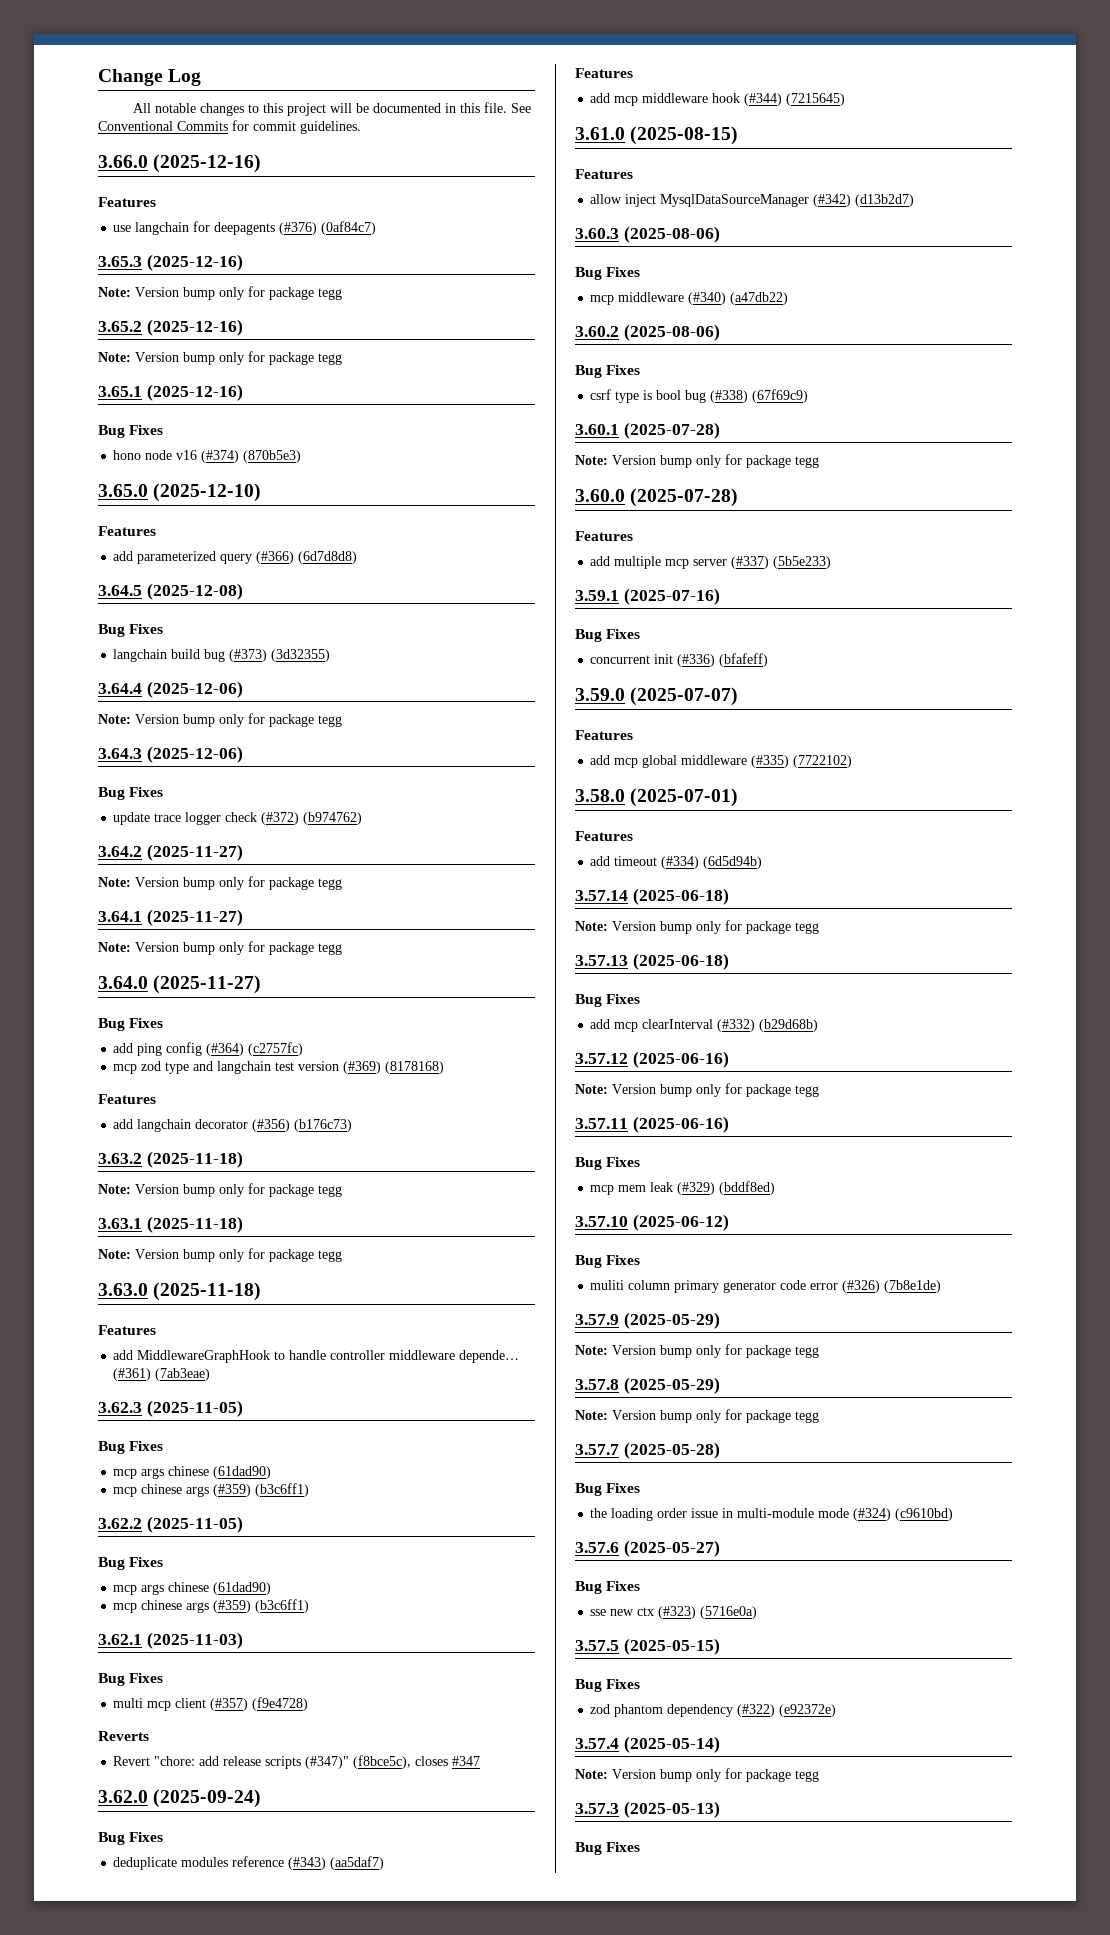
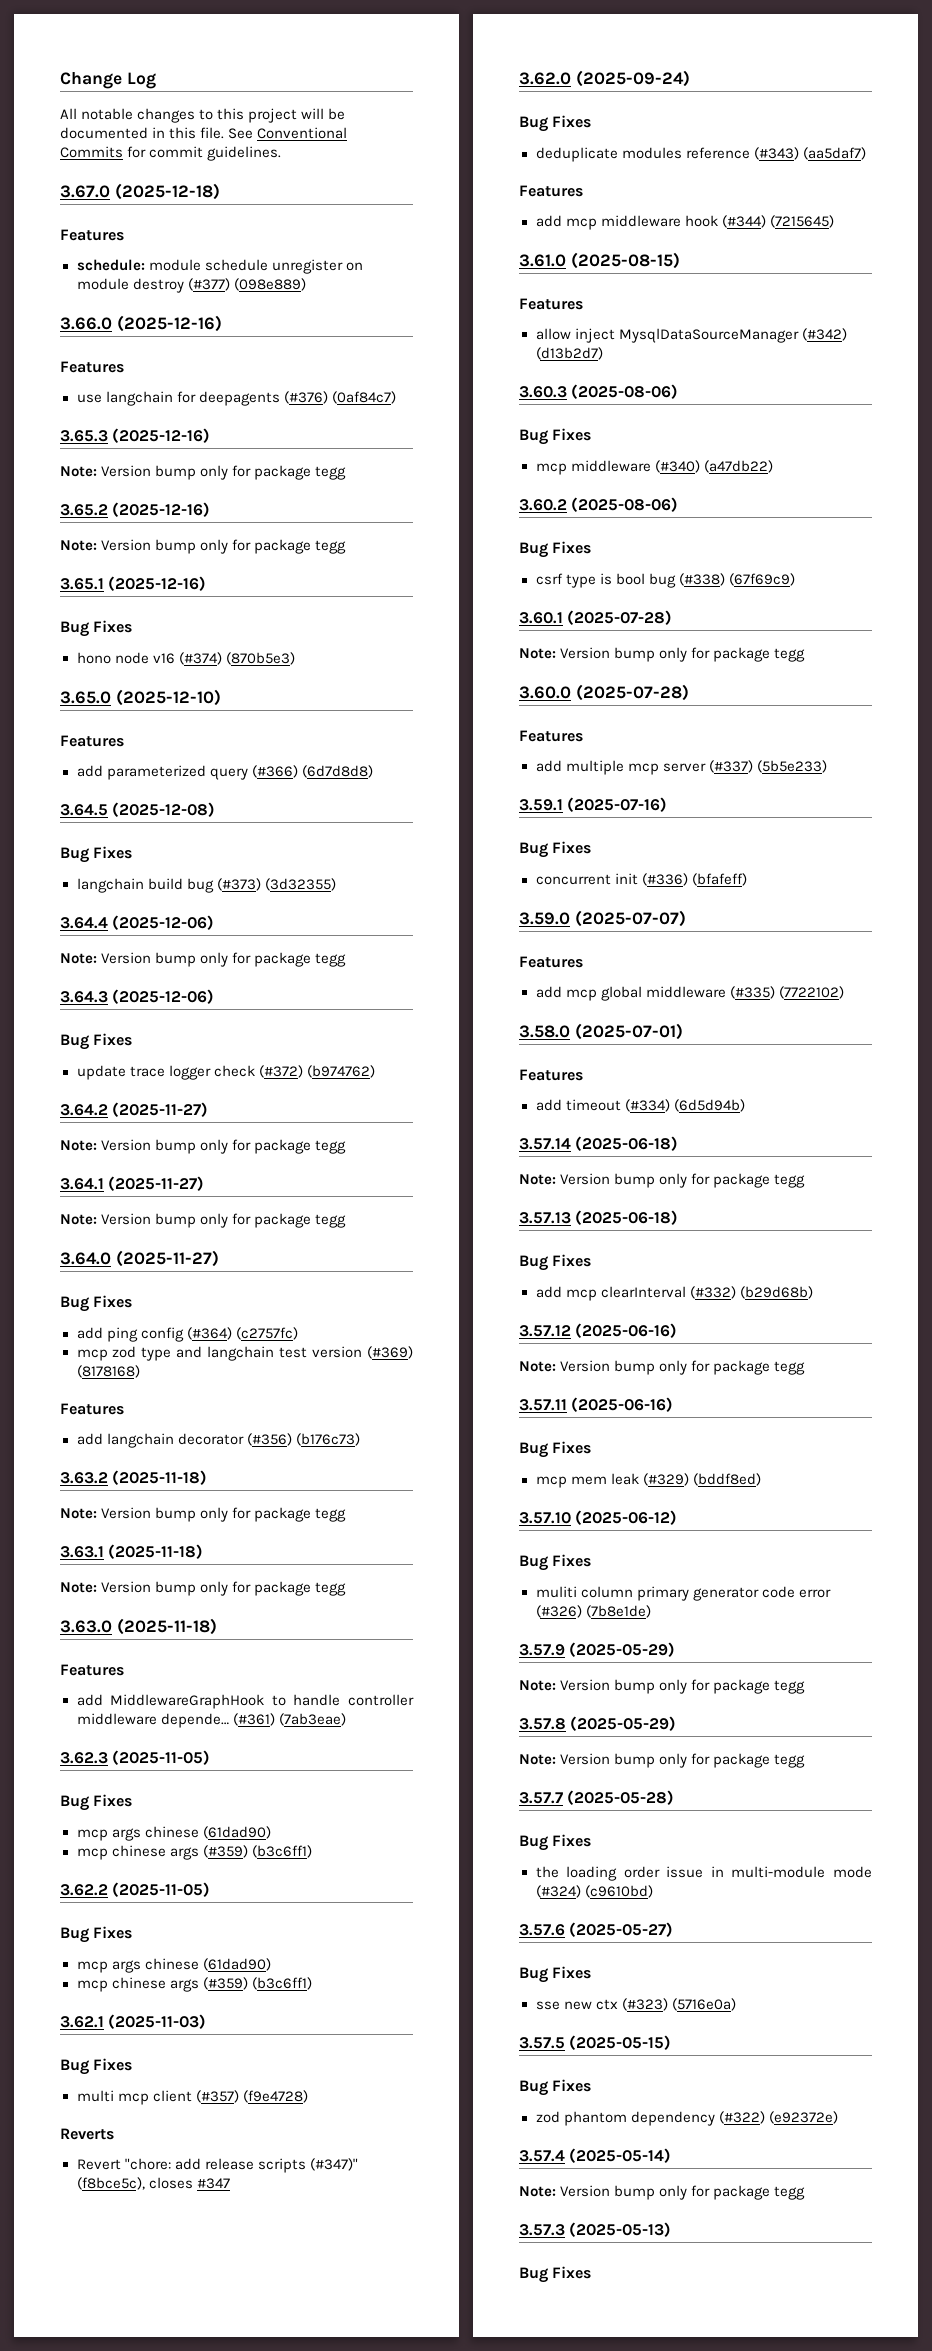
+ 3.67.0 (2025-12-18)
+ Features
+ schedule: module schedule unregister on module destroy (#377) (098e889)

